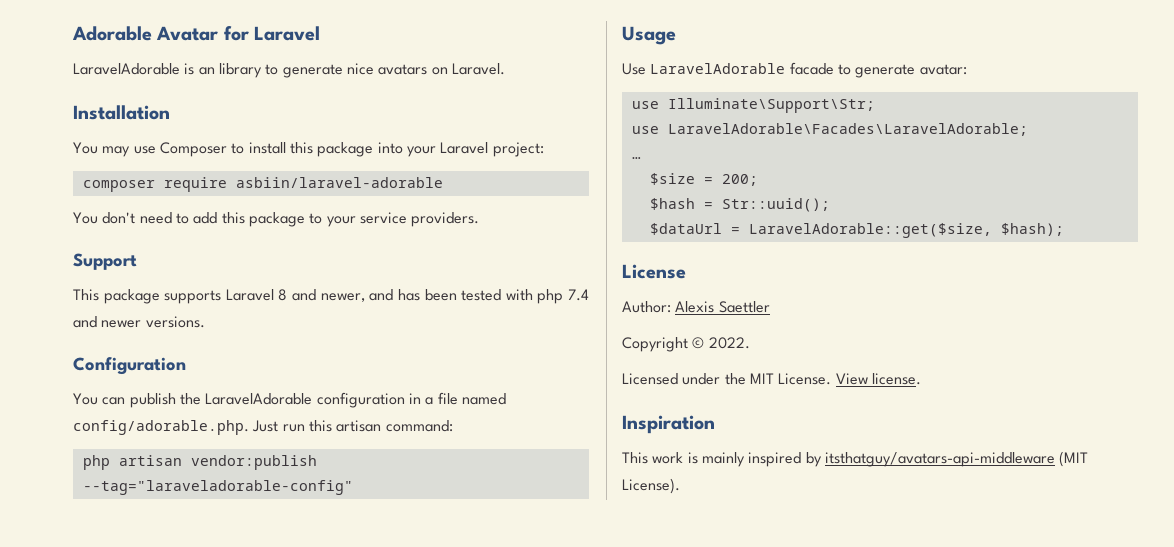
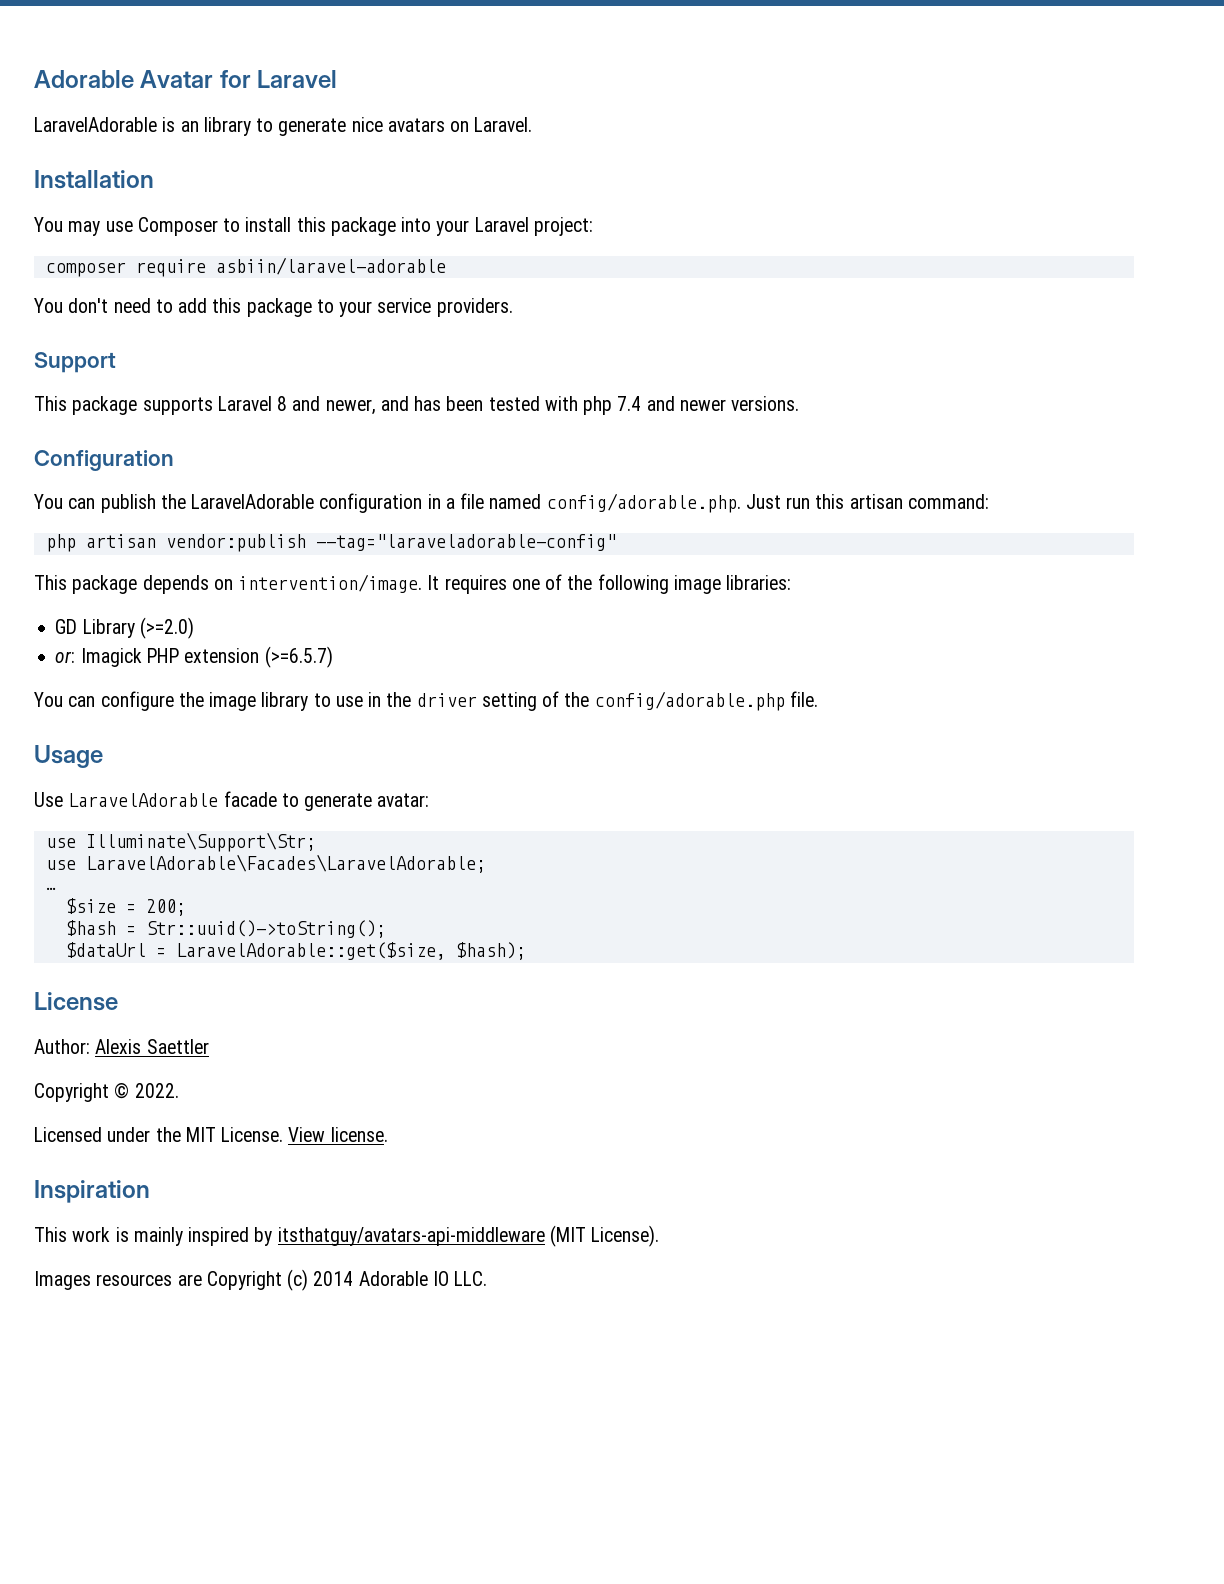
+ This package depends on intervention/image. It requires one of the following image libraries:
+ GD Library (>=2.0)
+ or: Imagick PHP extension (>=6.5.7)
+ You can configure the image library to use in the driver setting of the config/adorable.php file.
- $hash = Str::uuid();
+ $hash = Str::uuid()->toString();
+ Images resources are Copyright (c) 2014 Adorable IO LLC.

